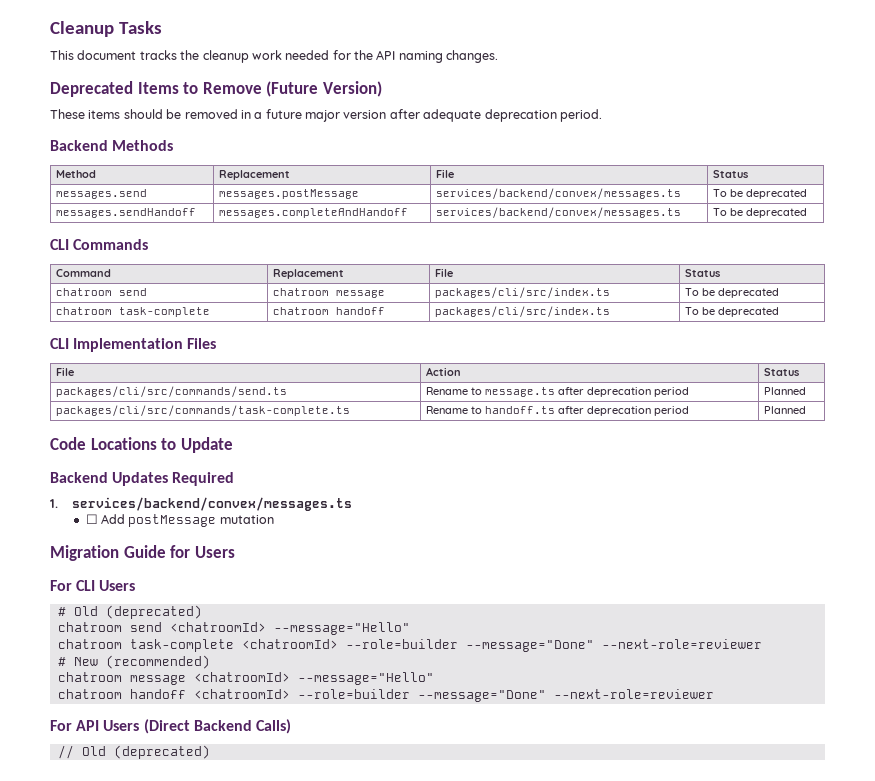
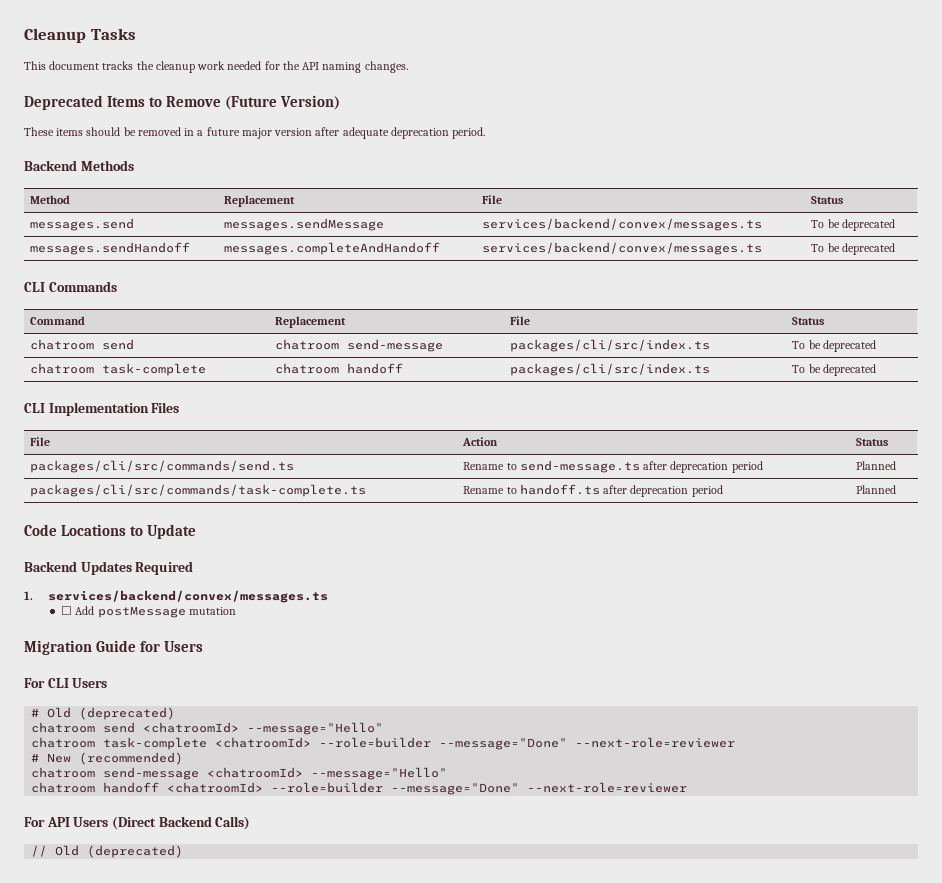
- messages.send | messages.postMessage | services/backend/convex/messages.ts | To be deprecated
+ messages.send | messages.sendMessage | services/backend/convex/messages.ts | To be deprecated
- chatroom send | chatroom message | packages/cli/src/index.ts | To be deprecated
+ chatroom send | chatroom send-message | packages/cli/src/index.ts | To be deprecated
- packages/cli/src/commands/send.ts | Rename to message.ts after deprecation period | Planned
+ packages/cli/src/commands/send.ts | Rename to send-message.ts after deprecation period | Planned
- chatroom message <chatroomId> --message="Hello"
+ chatroom send-message <chatroomId> --message="Hello"

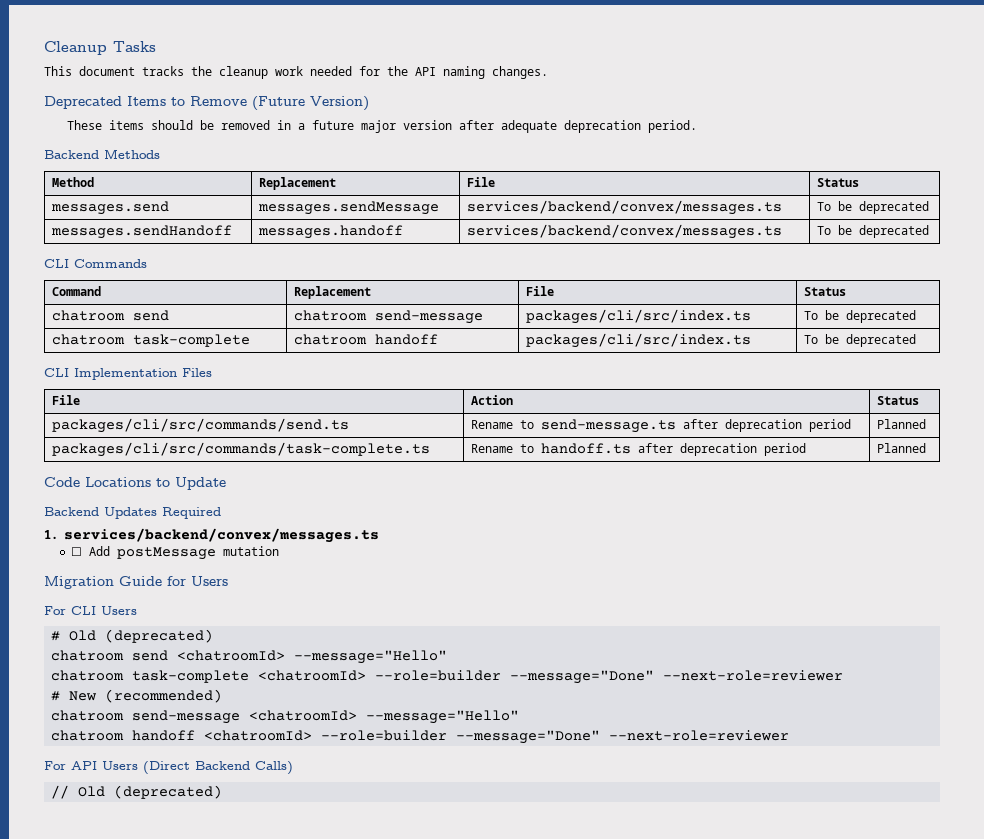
- messages.sendHandoff | messages.completeAndHandoff | services/backend/convex/messages.ts | To be deprecated
+ messages.sendHandoff | messages.handoff | services/backend/convex/messages.ts | To be deprecated

